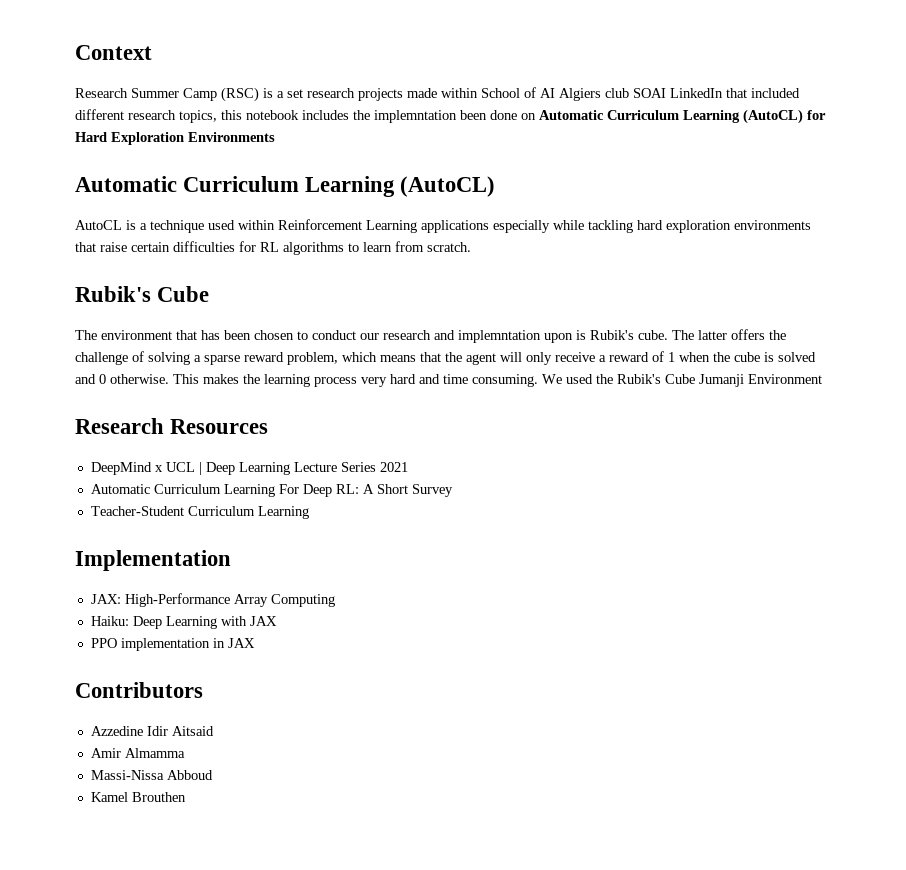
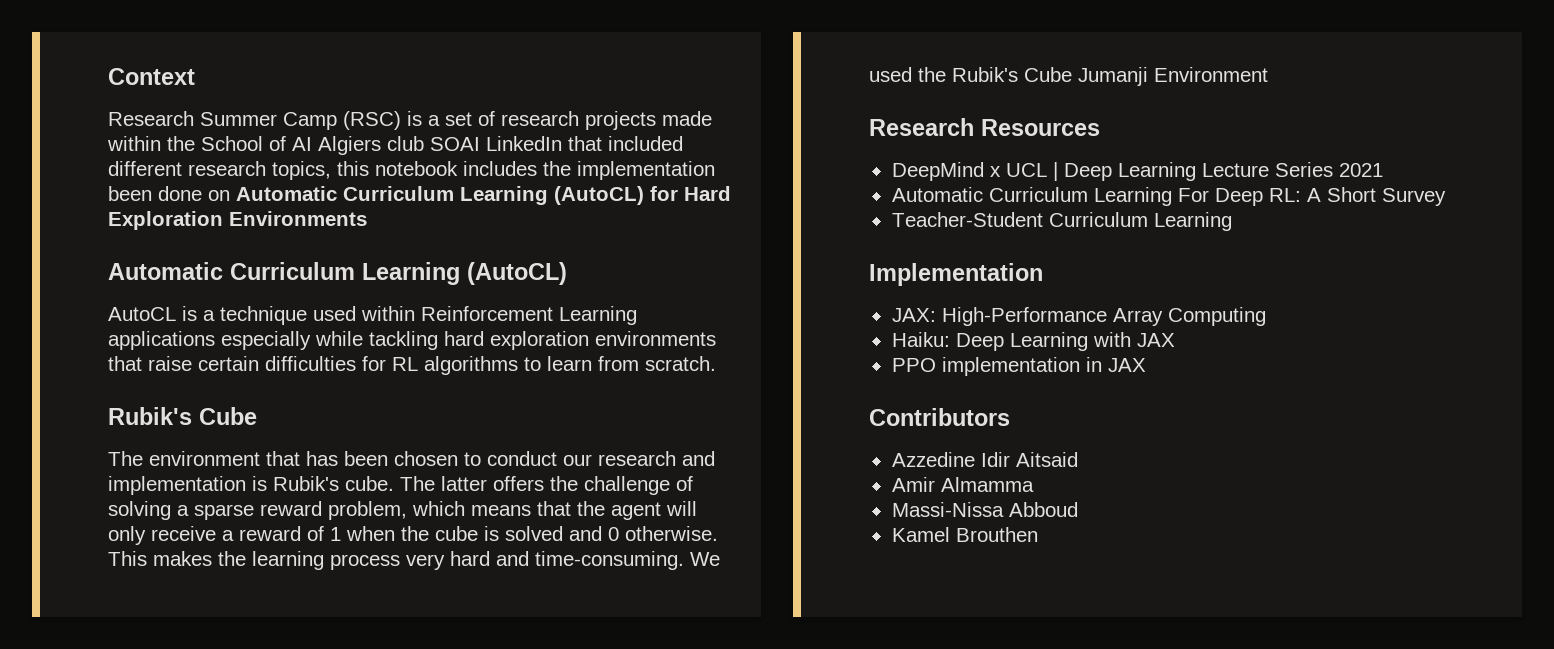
- Research Summer Camp (RSC) is a set research projects made within School of AI Algiers club SOAI LinkedIn that included different research topics, this notebook includes the implemntation been done on Automatic Curriculum Learning (AutoCL) for Hard Exploration Environments
+ Research Summer Camp (RSC) is a set of research projects made within the School of AI Algiers club SOAI LinkedIn that included different research topics, this notebook includes the implementation been done on Automatic Curriculum Learning (AutoCL) for Hard Exploration Environments
- The environment that has been chosen to conduct our research and implemntation upon is Rubik's cube.
+ The environment that has been chosen to conduct our research and implementation is Rubik's cube.
- This makes the learning process very hard and time consuming.
+ This makes the learning process very hard and time-consuming.

